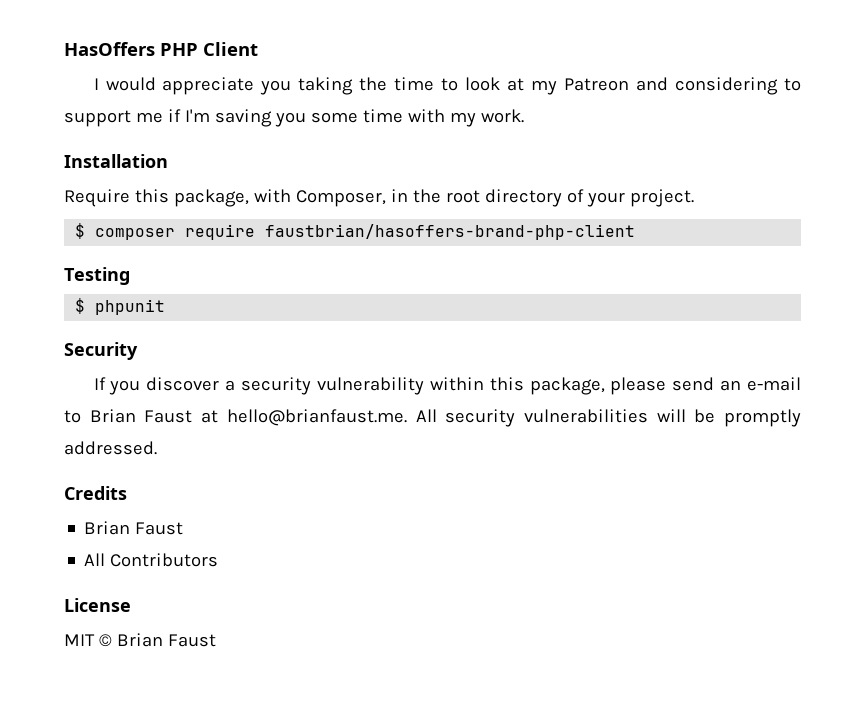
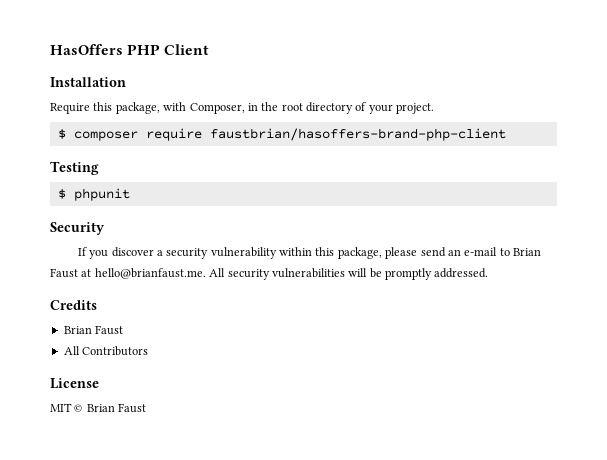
- I would appreciate you taking the time to look at my Patreon and considering to support me if I'm saving you some time with my work.

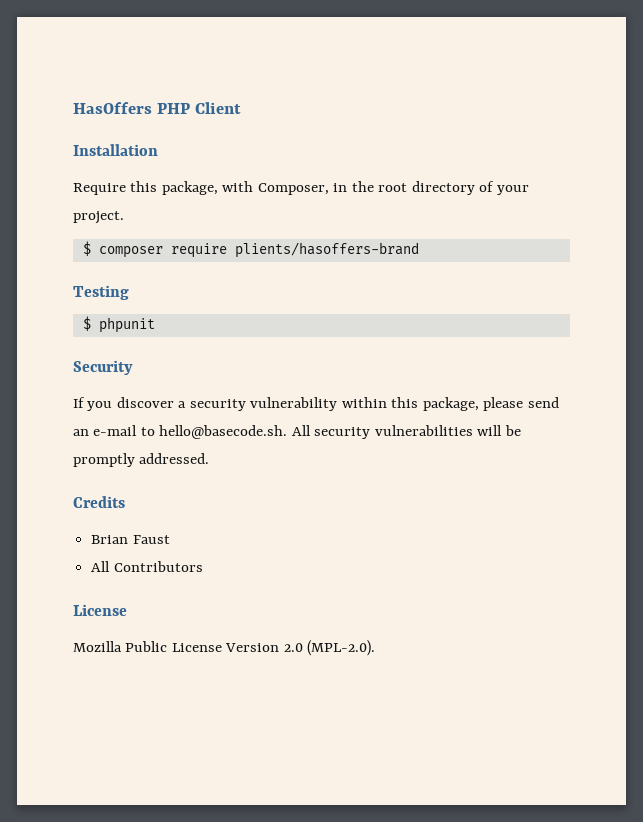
- $ composer require faustbrian/hasoffers-brand-php-client
+ $ composer require plients/hasoffers-brand
- If you discover a security vulnerability within this package, please send an e-mail to Brian Faust at hello@brianfaust.me. All security vulnerabilities will be promptly addressed.
+ If you discover a security vulnerability within this package, please send an e-mail to hello@basecode.sh. All security vulnerabilities will be promptly addressed.
- MIT © Brian Faust
+ Mozilla Public License Version 2.0 (MPL-2.0).

